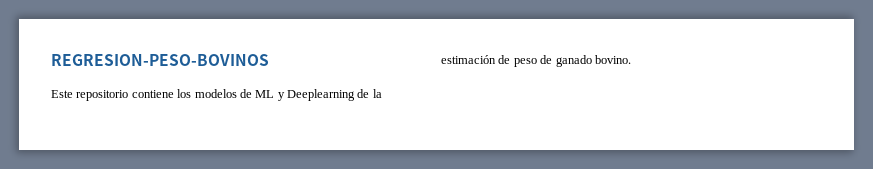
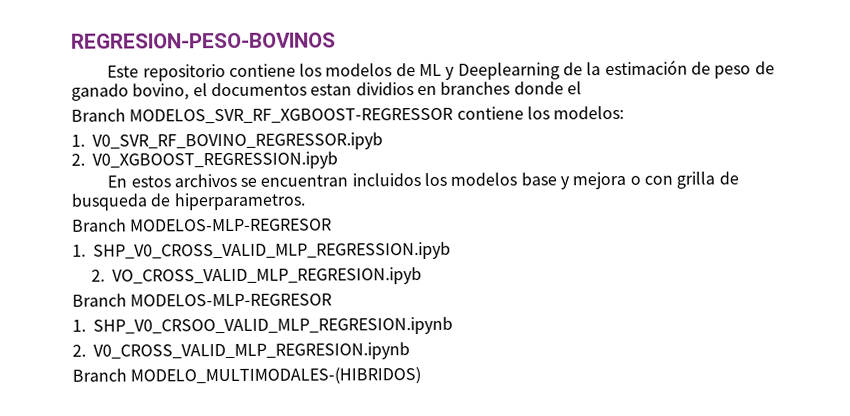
- Este repositorio contiene los modelos de ML y Deeplearning de la estimación de peso de ganado bovino.
+ Este repositorio contiene los modelos de ML y Deeplearning de la estimación de peso de ganado bovino, el documentos estan dividios en branches donde el
+ Branch MODELOS_SVR_RF_XGBOOST-REGRESSOR contiene los modelos:
+ 1. V0_SVR_RF_BOVINO_REGRESSOR.ipyb
+ 2. V0_XGBOOST_REGRESSION.ipyb
+ En estos archivos se encuentran incluidos los modelos base y mejora o con grilla de busqueda de hiperparametros.
+ Branch MODELOS-MLP-REGRESOR
+ 1. SHP_V0_CROSS_VALID_MLP_REGRESSION.ipyb
+ 2. VO_CROSS_VALID_MLP_REGRESION.ipyb
+ Branch MODELOS-MLP-REGRESOR
+ 1. SHP_V0_CRSOO_VALID_MLP_REGRESION.ipynb
+ 2. V0_CROSS_VALID_MLP_REGRESION.ipynb
+ Branch MODELO_MULTIMODALES-(HIBRIDOS)

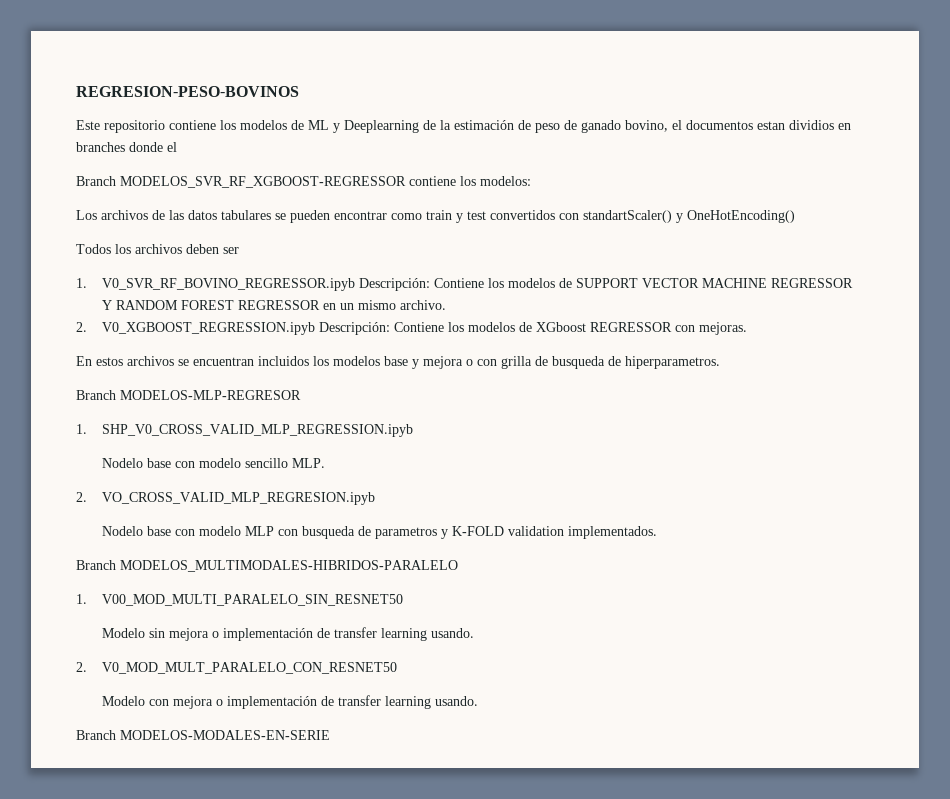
- 1. V0_SVR_RF_BOVINO_REGRESSOR.ipyb
- 2. V0_XGBOOST_REGRESSION.ipyb
+ Los archivos de las datos tabulares se pueden encontrar como train y test convertidos con standartScaler() y OneHotEncoding()
+ Todos los archivos deben ser
+ 1. V0_SVR_RF_BOVINO_REGRESSOR.ipyb Descripción: Contiene los modelos de SUPPORT VECTOR MACHINE REGRESSOR Y RANDOM FOREST REGRESSOR en un mismo archivo.
+ 2. V0_XGBOOST_REGRESSION.ipyb Descripción: Contiene los modelos de XGboost REGRESSOR con mejoras.
+ Nodelo base con modelo sencillo MLP.
  2. VO_CROSS_VALID_MLP_REGRESION.ipyb
- Branch MODELOS-MLP-REGRESOR
- 1. SHP_V0_CRSOO_VALID_MLP_REGRESION.ipynb
- 2. V0_CROSS_VALID_MLP_REGRESION.ipynb
- Branch MODELO_MULTIMODALES-(HIBRIDOS)
+ Nodelo base con modelo MLP con busqueda de parametros y K-FOLD validation implementados.
+ Branch MODELOS_MULTIMODALES-HIBRIDOS-PARALELO
+ 1. V00_MOD_MULTI_PARALELO_SIN_RESNET50
+ Modelo sin mejora o implementación de transfer learning usando.
+ 2. V0_MOD_MULT_PARALELO_CON_RESNET50
+ Modelo con mejora o implementación de transfer learning usando.
+ Branch MODELOS-MODALES-EN-SERIE

